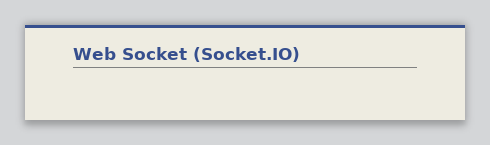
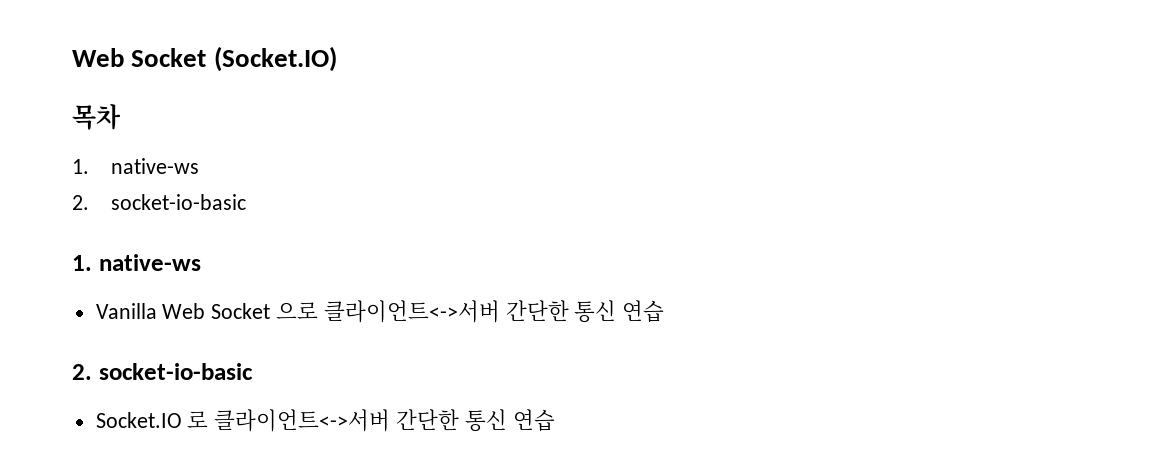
+ 목차
+ 1. native-ws
+ 2. socket-io-basic
+ 1. native-ws
+ Vanilla Web Socket 으로 클라이언트<->서버 간단한 통신 연습
+ 2. socket-io-basic
+ Socket.IO 로 클라이언트<->서버 간단한 통신 연습

